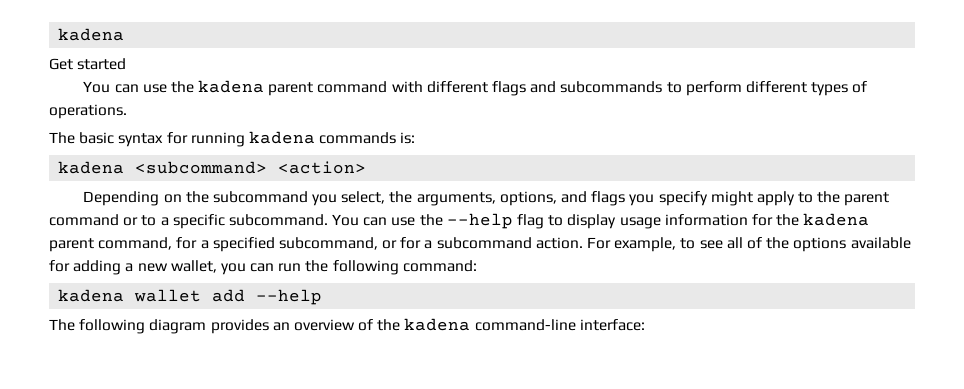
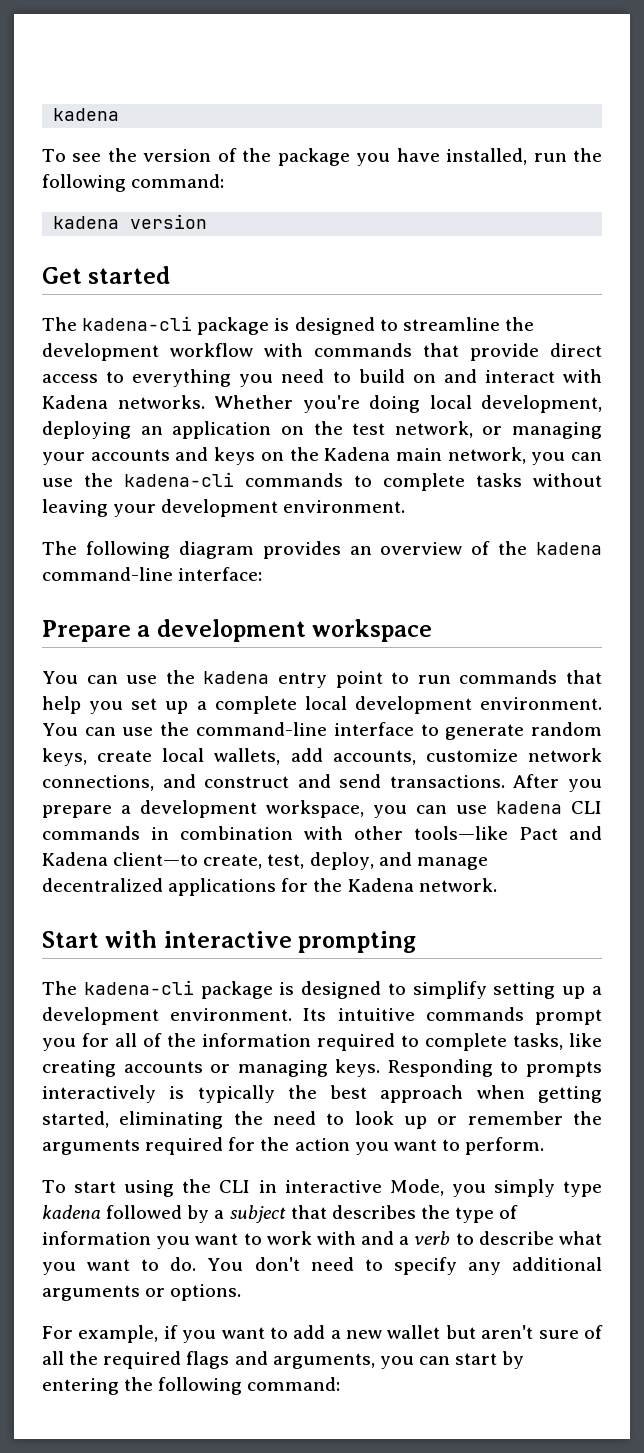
- Get started
- You can use the kadena parent command with different flags and subcommands to perform different types of operations.
- The basic syntax for running kadena commands is:
- kadena <subcommand> <action>
- Depending on the subcommand you select, the arguments, options, and flags you specify might apply to the parent command or to a specific subcommand. You can use the --help flag to display usage information for the kadena parent command, for a specified subcommand, or for a subcommand action. For example, to see all of the options available for adding a new wallet, you can run the following command:
+ To see the version of the package you have installed, run the following command:
- kadena wallet add --help
+ kadena version
+ Get started
+ The kadena-cli package is designed to streamline the development workflow with commands that provide direct access to everything you need to build on and interact with Kadena networks. Whether you're doing local development, deploying an application on the test network, or managing your accounts and keys on the Kadena main network, you can use the kadena-cli commands to complete tasks without leaving your development environment.
+ Prepare a development workspace
+ You can use the kadena entry point to run commands that help you set up a complete local development environment. You can use the command-line interface to generate random keys, create local wallets, add accounts, customize network connections, and construct and send transactions. After you prepare a development workspace, you can use kadena CLI commands in combination with other tools—like Pact and Kadena client—to create, test, deploy, and manage decentralized applications for the Kadena network.
+ Start with interactive prompting
+ The kadena-cli package is designed to simplify setting up a development environment. Its intuitive commands prompt you for all of the information required to complete tasks, like creating accounts or managing keys. Responding to prompts interactively is typically the best approach when getting started, eliminating the need to look up or remember the arguments required for the action you want to perform.
+ To start using the CLI in interactive Mode, you simply type kadena followed by a subject that describes the type of information you want to work with and a verb to describe what you want to do. You don't need to specify any additional arguments or options.
+ For example, if you want to add a new wallet but aren't sure of all the required flags and arguments, you can start by entering the following command:

